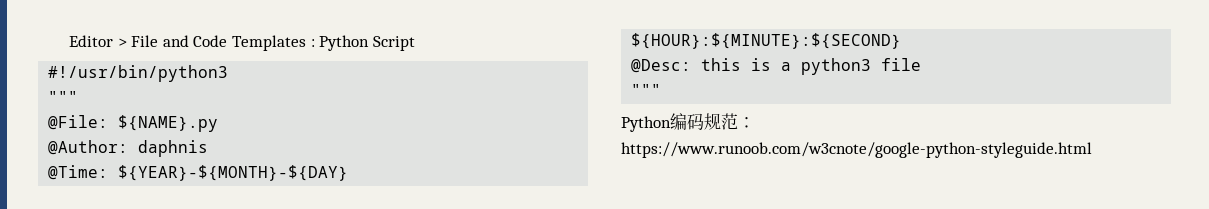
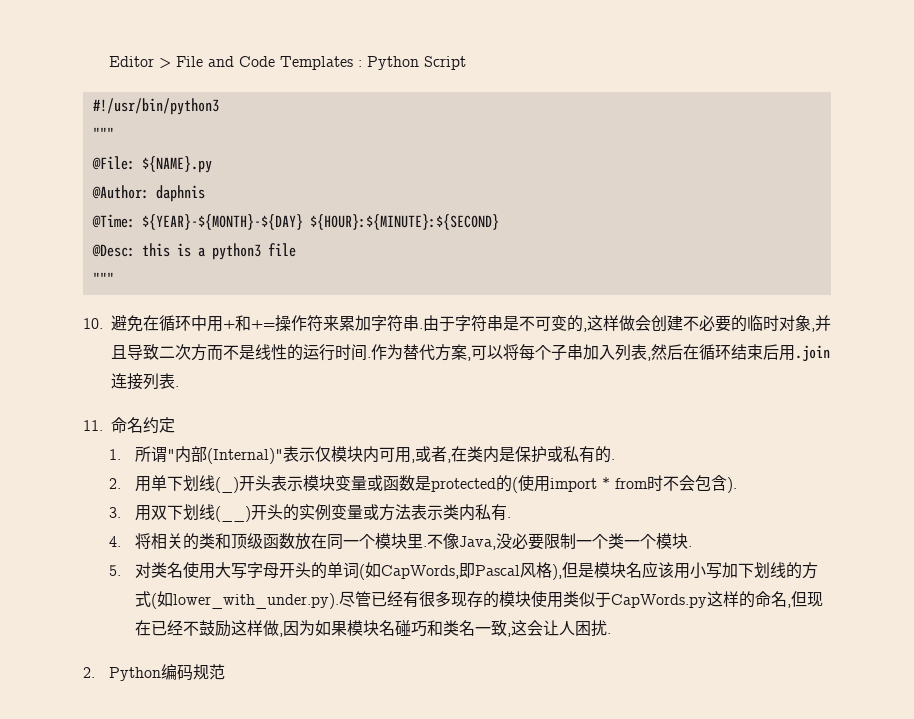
- Python编码规范：https://www.runoob.com/w3cnote/google-python-styleguide.html
+ 10.避免在循环中用+和+=操作符来累加字符串.由于字符串是不可变的,这样做会创建不必要的临时对象,并且导致二次方而不是线性的运行时间.作为替代方案,可以将每个子串加入列表,然后在循环结束后用.join连接列表.
+ 11.命名约定
+ 1.所谓"内部(Internal)"表示仅模块内可用,或者,在类内是保护或私有的.
+ 2.用单下划线(_)开头表示模块变量或函数是protected的(使用import * from时不会包含).
+ 3.用双下划线(__)开头的实例变量或方法表示类内私有.
+ 4.将相关的类和顶级函数放在同一个模块里.不像Java,没必要限制一个类一个模块.
+ 5.对类名使用大写字母开头的单词(如CapWords,即Pascal风格),但是模块名应该用小写加下划线的方式(如lower_with_under.py).尽管已经有很多现存的模块使用类似于CapWords.py这样的命名,但现在已经不鼓励这样做,因为如果模块名碰巧和类名一致,这会让人困扰.
+ 2. Python编码规范

